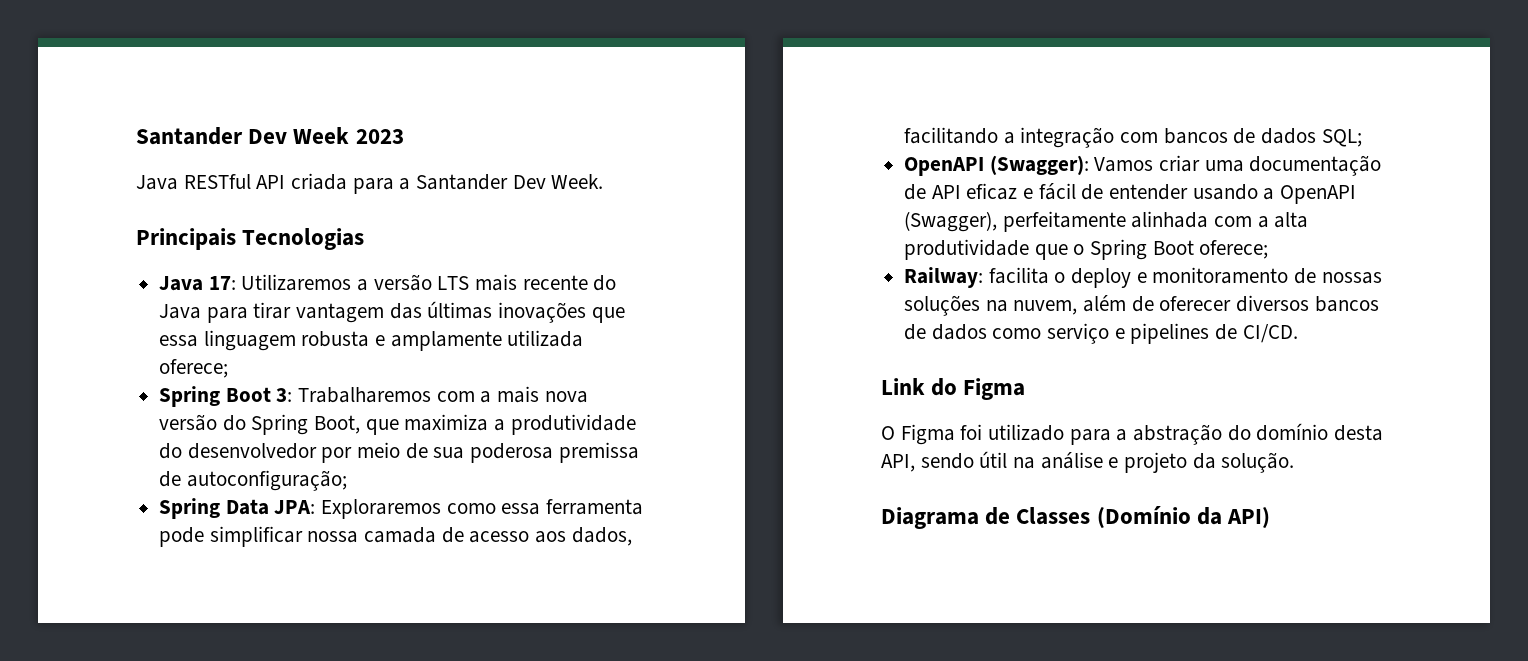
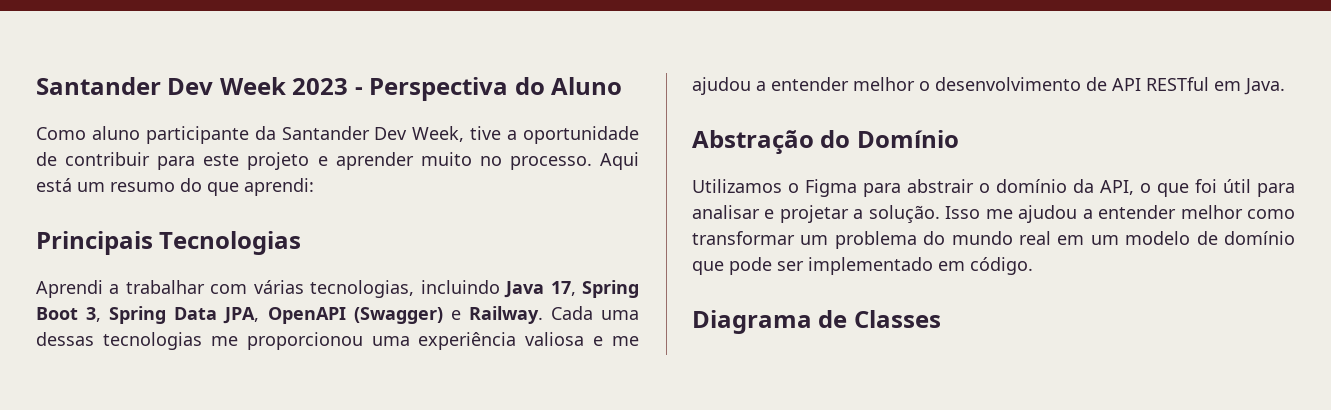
- Santander Dev Week 2023
- Java RESTful API criada para a Santander Dev Week.
+ Santander Dev Week 2023 - Perspectiva do Aluno
+ Como aluno participante da Santander Dev Week, tive a oportunidade de contribuir para este projeto e aprender muito no processo. Aqui está um resumo do que aprendi:
  Principais Tecnologias
- Java 17: Utilizaremos a versão LTS mais recente do Java para tirar vantagem das últimas inovações que essa linguagem robusta e amplamente utilizada oferece;
- Spring Boot 3: Trabalharemos com a mais nova versão do Spring Boot, que maximiza a produtividade do desenvolvedor por meio de sua poderosa premissa de autoconfiguração;
- Spring Data JPA: Exploraremos como essa ferramenta pode simplificar nossa camada de acesso aos dados, facilitando a integração com bancos de dados SQL;
- OpenAPI (Swagger): Vamos criar uma documentação de API eficaz e fácil de entender usando a OpenAPI (Swagger), perfeitamente alinhada com a alta produtividade que o Spring Boot oferece;
- Railway: facilita o deploy e monitoramento de nossas soluções na nuvem, além de oferecer diversos bancos de dados como serviço e pipelines de CI/CD.
- Link do Figma
- O Figma foi utilizado para a abstração do domínio desta API, sendo útil na análise e projeto da solução.
+ Aprendi a trabalhar com várias tecnologias, incluindo Java 17, Spring Boot 3, Spring Data JPA, OpenAPI (Swagger) e Railway. Cada uma dessas tecnologias me proporcionou uma experiência valiosa e me ajudou a entender melhor o desenvolvimento de API RESTful em Java.
+ Abstração do Domínio
+ Utilizamos o Figma para abstrair o domínio da API, o que foi útil para analisar e projetar a solução. Isso me ajudou a entender melhor como transformar um problema do mundo real em um modelo de domínio que pode ser implementado em código.
- Diagrama de Classes (Domínio da API)
+ Diagrama de Classes

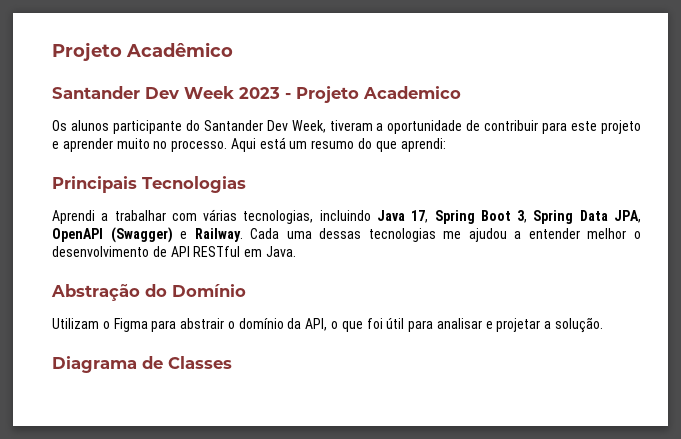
+ Projeto Acadêmico
- Santander Dev Week 2023 - Perspectiva do Aluno
- Como aluno participante da Santander Dev Week, tive a oportunidade de contribuir para este projeto e aprender muito no processo.
+ Santander Dev Week 2023 - Projeto Academico
+ Os alunos participante do Santander Dev Week, tiveram a oportunidade de contribuir para este projeto e aprender muito no processo.
- Cada uma dessas tecnologias me proporcionou uma experiência valiosa e me ajudou a entender melhor o desenvolvimento de API RESTful em Java.
+ Cada uma dessas tecnologias me ajudou a entender melhor o desenvolvimento de API RESTful em Java.
- Utilizamos o Figma para abstrair o domínio da API, o que foi útil para analisar e projetar a solução. Isso me ajudou a entender melhor como transformar um problema do mundo real em um modelo de domínio que pode ser implementado em código.
+ Utilizam o Figma para abstrair o domínio da API, o que foi útil para analisar e projetar a solução.

